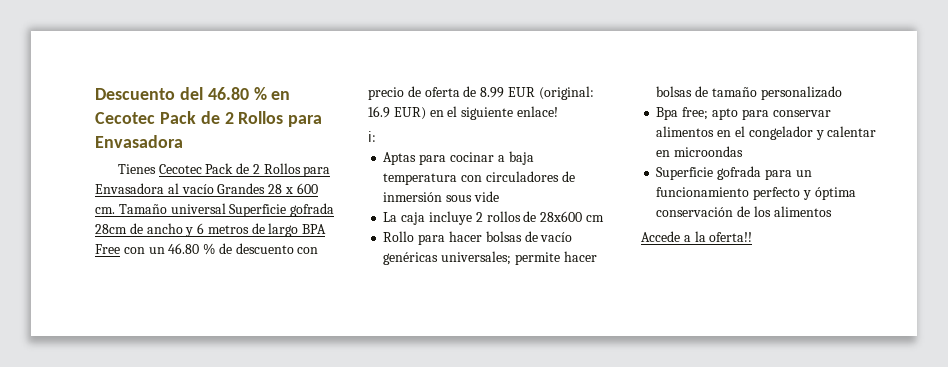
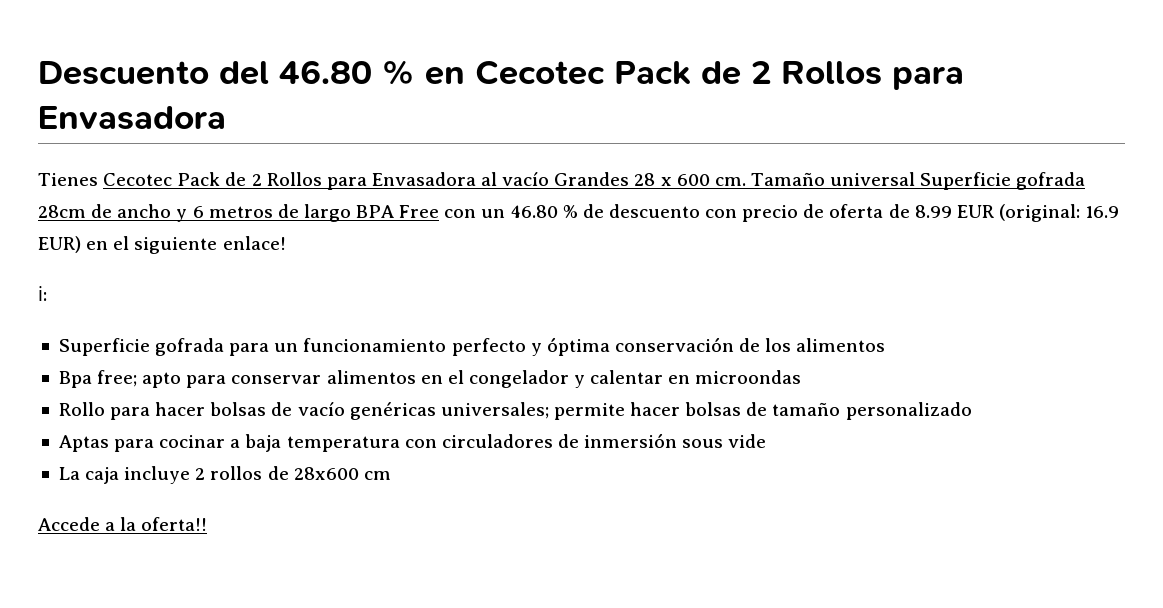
+ Superficie gofrada para un funcionamiento perfecto y óptima conservación de los alimentos
+ Bpa free; apto para conservar alimentos en el congelador y calentar en microondas
+ Rollo para hacer bolsas de vacío genéricas universales; permite hacer bolsas de tamaño personalizado
- Rollo para hacer bolsas de vacío genéricas universales; permite hacer bolsas de tamaño personalizado
- Bpa free; apto para conservar alimentos en el congelador y calentar en microondas
- Superficie gofrada para un funcionamiento perfecto y óptima conservación de los alimentos

